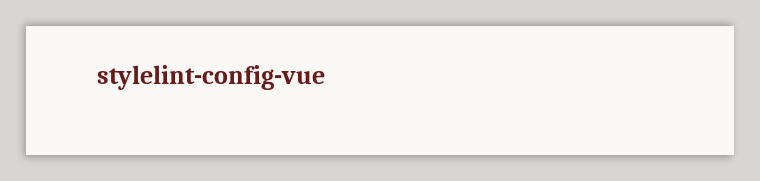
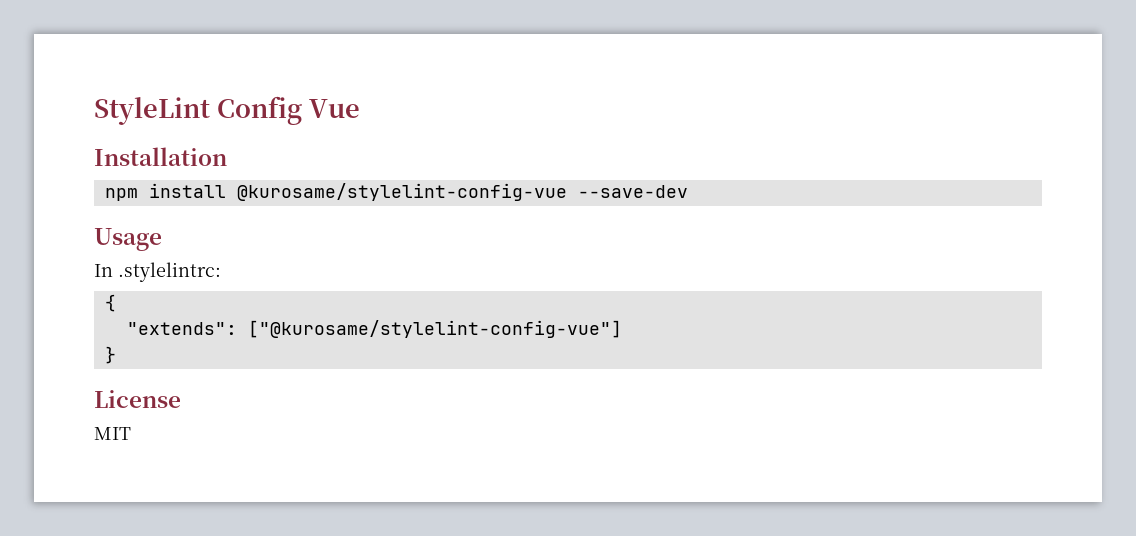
- stylelint-config-vue
+ StyleLint Config Vue
+ Installation
+ npm install @kurosame/stylelint-config-vue --save-dev
+ Usage
+ In .stylelintrc:
+ {
+ "extends": ["@kurosame/stylelint-config-vue"]
+ }
+ License
+ MIT

